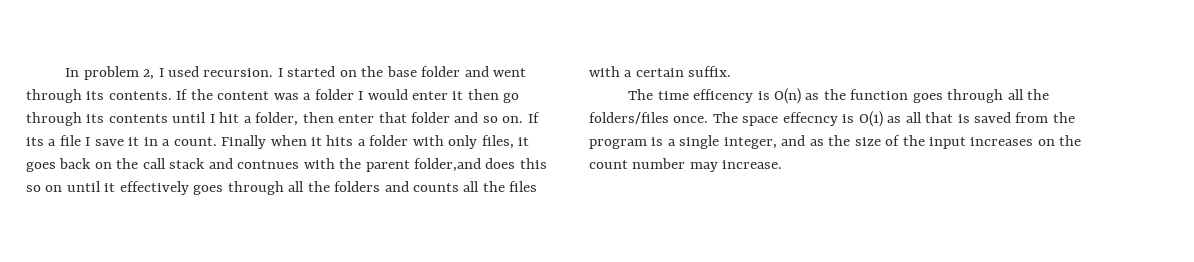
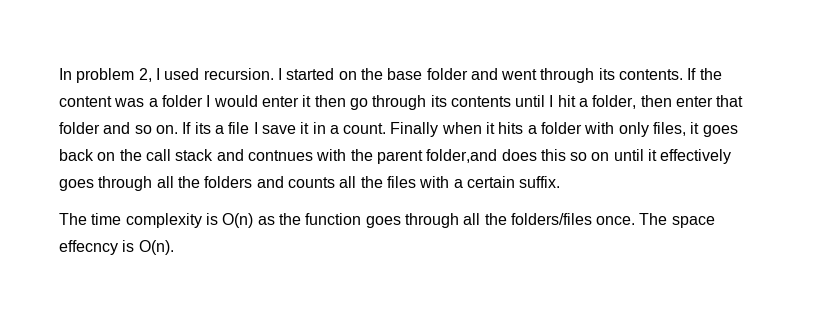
- The time efficency is O(n) as the function goes through all the folders/files once.
+ The time complexity is O(n) as the function goes through all the folders/files once.
- The space effecncy is O(1) as all that is saved from the program is a single integer, and as the size of the input increases on the count number may increase.
+ The space effecncy is O(n).

